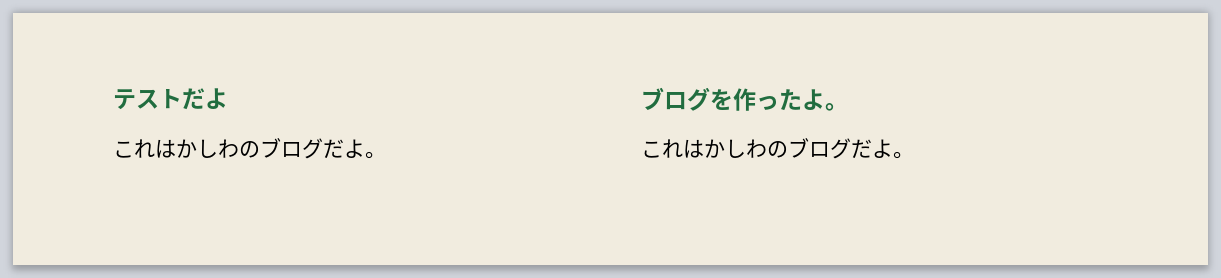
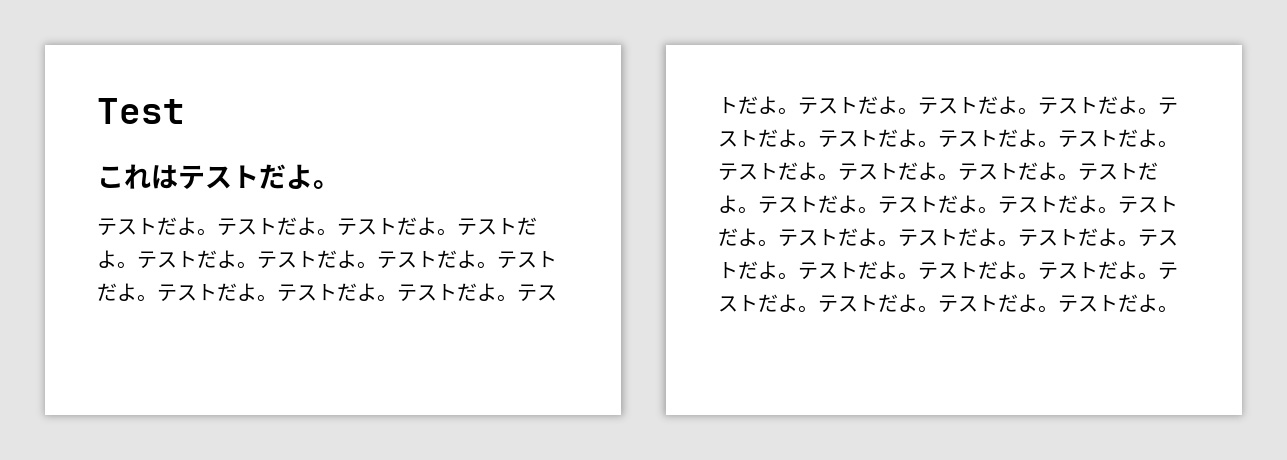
- テストだよ
- これはかしわのブログだよ。
- ブログを作ったよ。
- これはかしわのブログだよ。
+ Test
+ これはテストだよ。
+ テストだよ。テストだよ。テストだよ。テストだよ。テストだよ。テストだよ。テストだよ。テストだよ。テストだよ。テストだよ。テストだよ。テストだよ。テストだよ。テストだよ。テストだよ。テストだよ。テストだよ。テストだよ。テストだよ。テストだよ。テストだよ。テストだよ。テストだよ。テストだよ。テストだよ。テストだよ。テストだよ。テストだよ。テストだよ。テストだよ。テストだよ。テストだよ。テストだよ。テストだよ。テストだよ。テストだよ。テストだよ。テストだよ。

